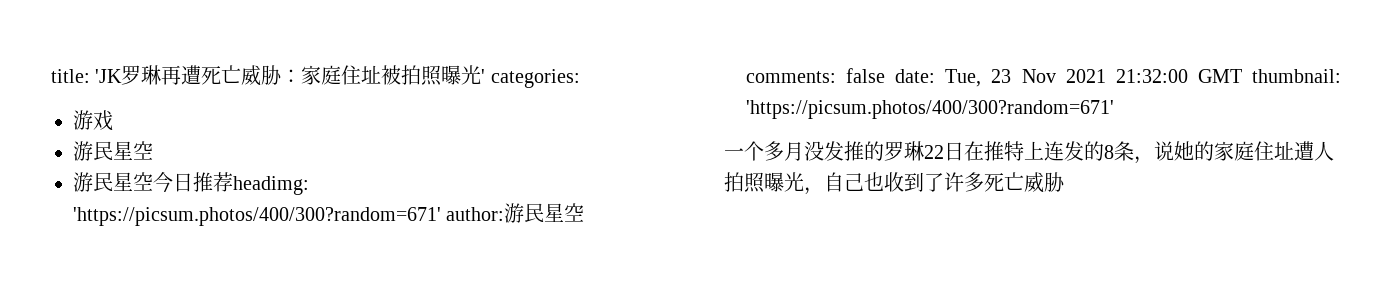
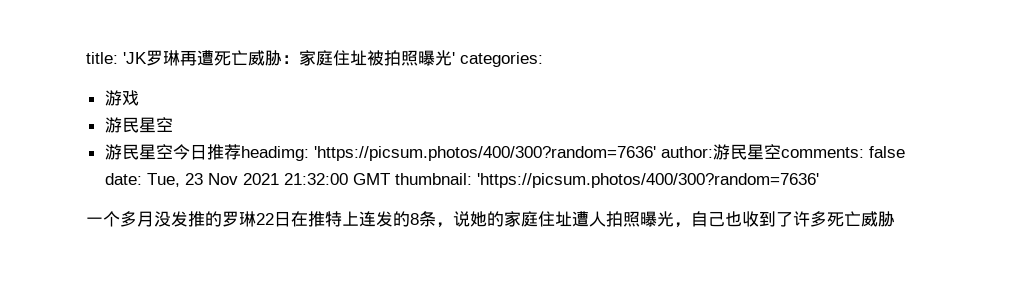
- 游民星空今日推荐headimg: 'https://picsum.photos/400/300?random=671' author:游民星空comments: false date: Tue, 23 Nov 2021 21:32:00 GMT thumbnail: 'https://picsum.photos/400/300?random=671'
+ 游民星空今日推荐headimg: 'https://picsum.photos/400/300?random=7636' author:游民星空comments: false date: Tue, 23 Nov 2021 21:32:00 GMT thumbnail: 'https://picsum.photos/400/300?random=7636'

